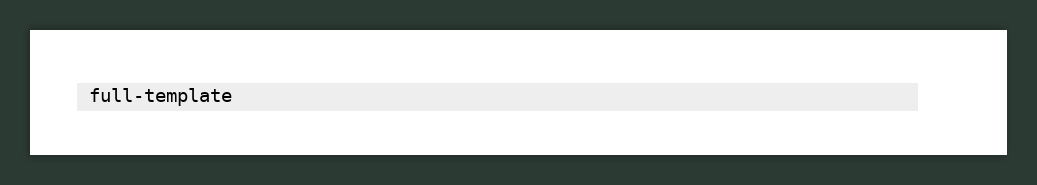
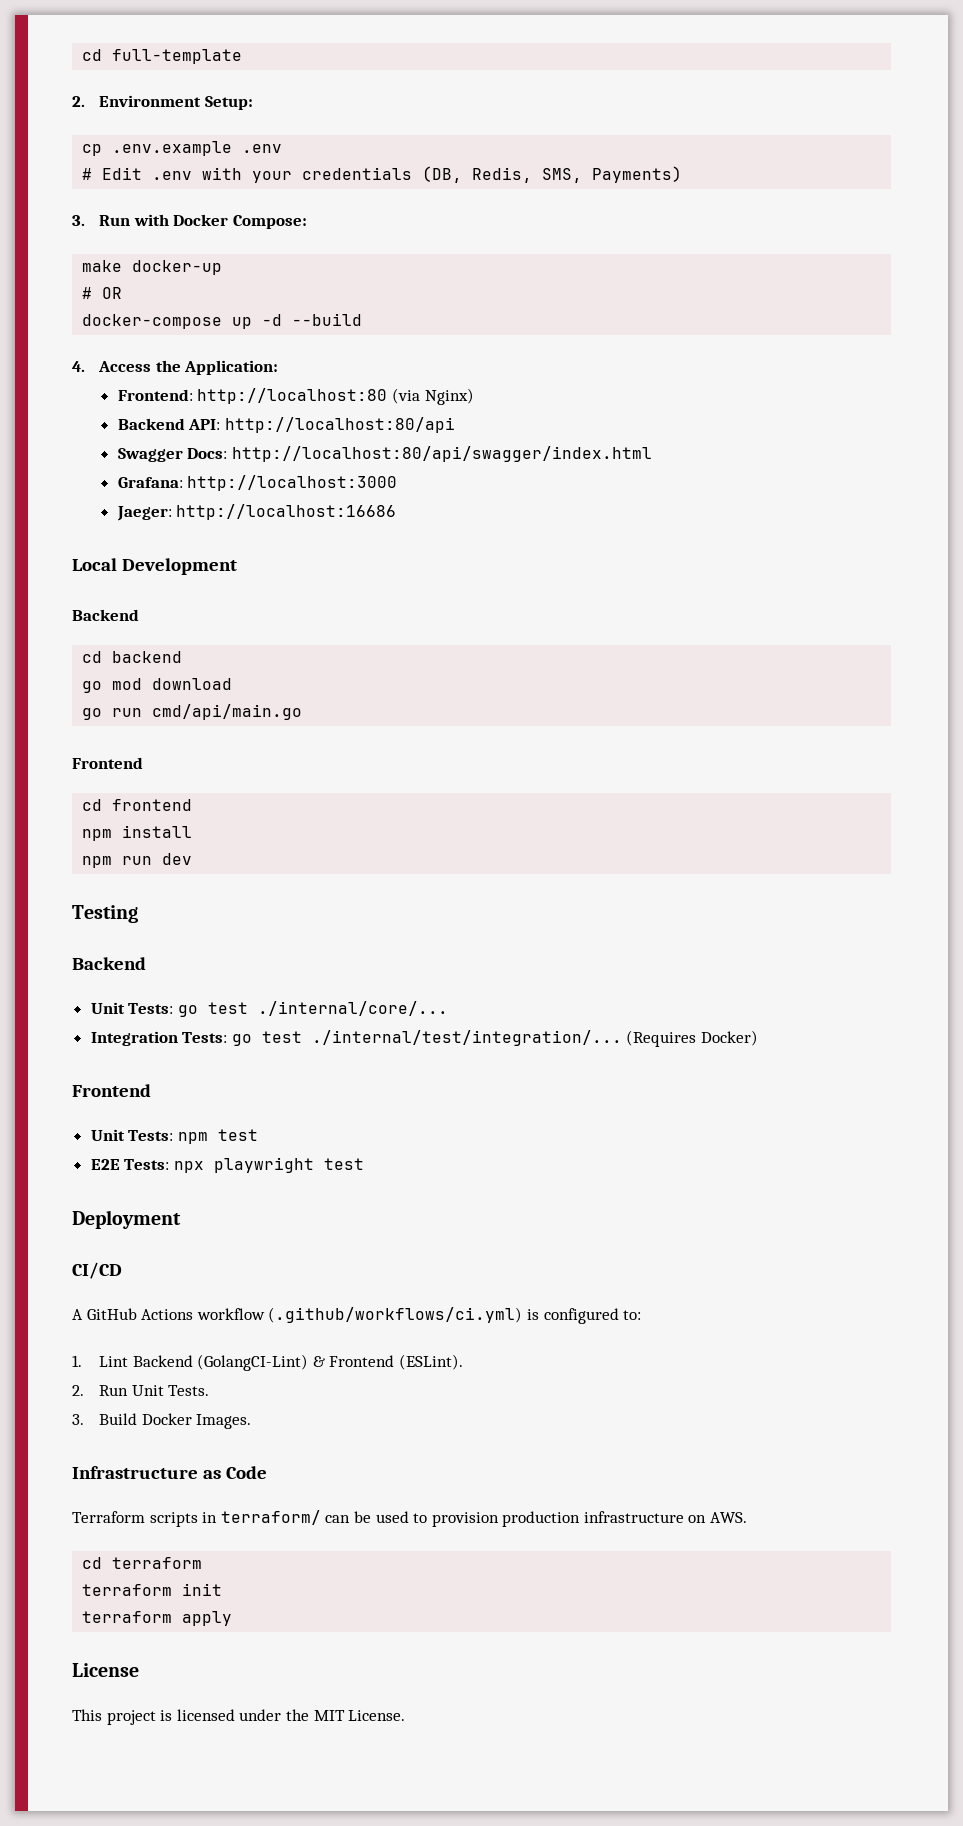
- full-template
+ cd full-template
+ 2. Environment Setup:
+ cp .env.example .env
+ # Edit .env with your credentials (DB, Redis, SMS, Payments)
+ 3. Run with Docker Compose:
+ make docker-up
+ # OR
+ docker-compose up -d --build
+ 4. Access the Application:
+ Frontend: http://localhost:80 (via Nginx)
+ Backend API: http://localhost:80/api
+ Swagger Docs: http://localhost:80/api/swagger/index.html
+ Grafana: http://localhost:3000
+ Jaeger: http://localhost:16686
+ Local Development
+ Backend
+ cd backend
+ go mod download
+ go run cmd/api/main.go
+ Frontend
+ cd frontend
+ npm install
+ npm run dev
+ Testing
+ Backend
+ Unit Tests: go test ./internal/core/...
+ Integration Tests: go test ./internal/test/integration/... (Requires Docker)
+ Frontend
+ Unit Tests: npm test
+ E2E Tests: npx playwright test
+ Deployment
+ CI/CD
+ A GitHub Actions workflow (.github/workflows/ci.yml) is configured to:
+ 1. Lint Backend (GolangCI-Lint) & Frontend (ESLint).
+ 2. Run Unit Tests.
+ 3. Build Docker Images.
+ Infrastructure as Code
+ Terraform scripts in terraform/ can be used to provision production infrastructure on AWS.
+ cd terraform
+ terraform init
+ terraform apply
+ License
+ This project is licensed under the MIT License.

